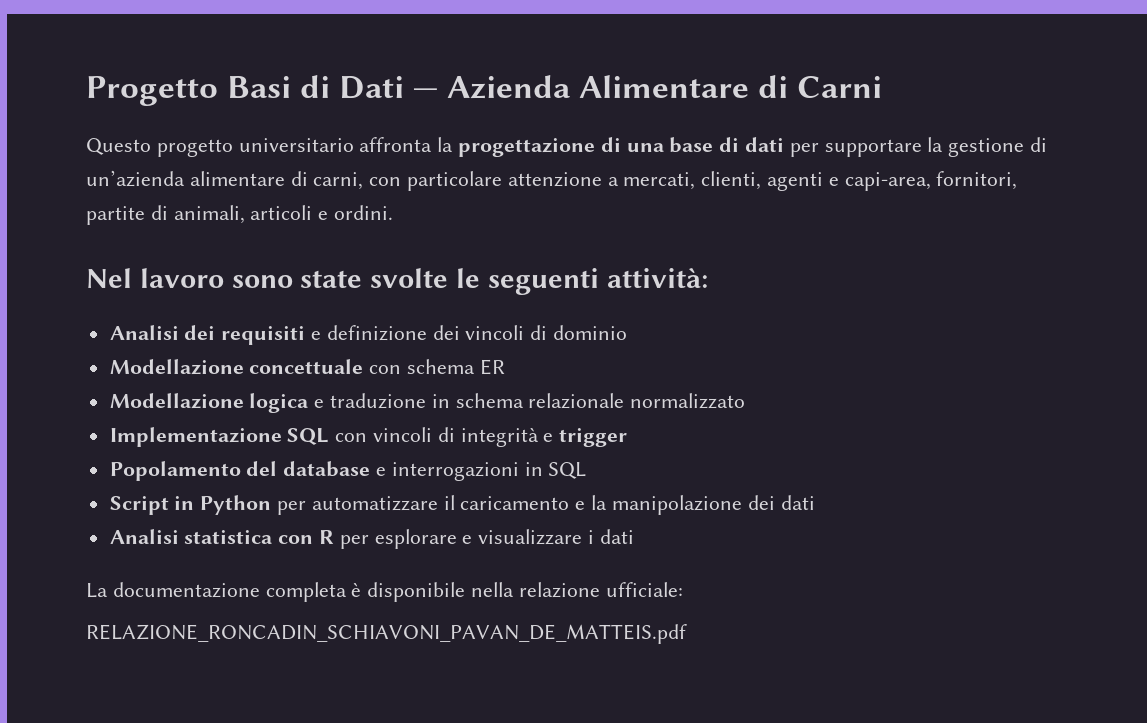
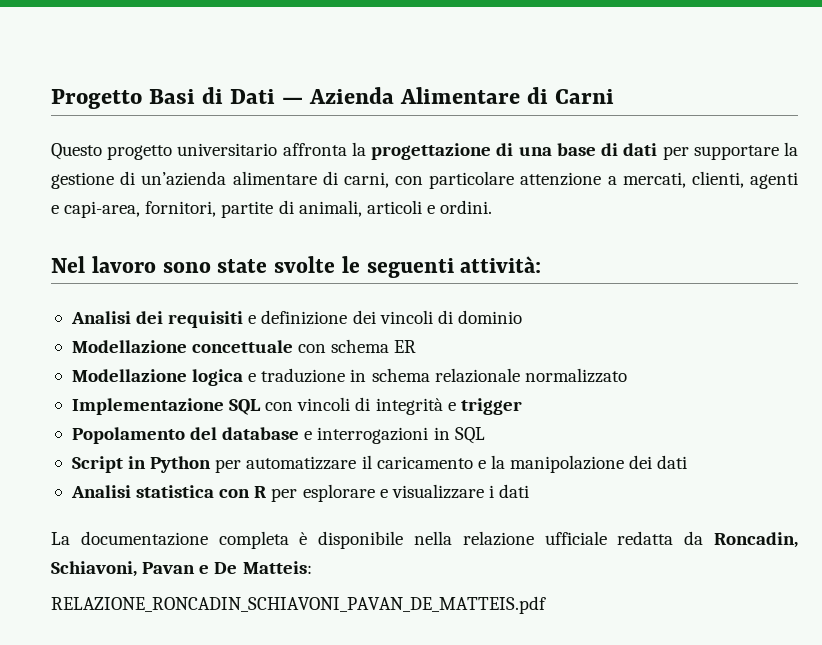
- La documentazione completa è disponibile nella relazione ufficiale:
+ La documentazione completa è disponibile nella relazione ufficiale redatta da Roncadin, Schiavoni, Pavan e De Matteis:

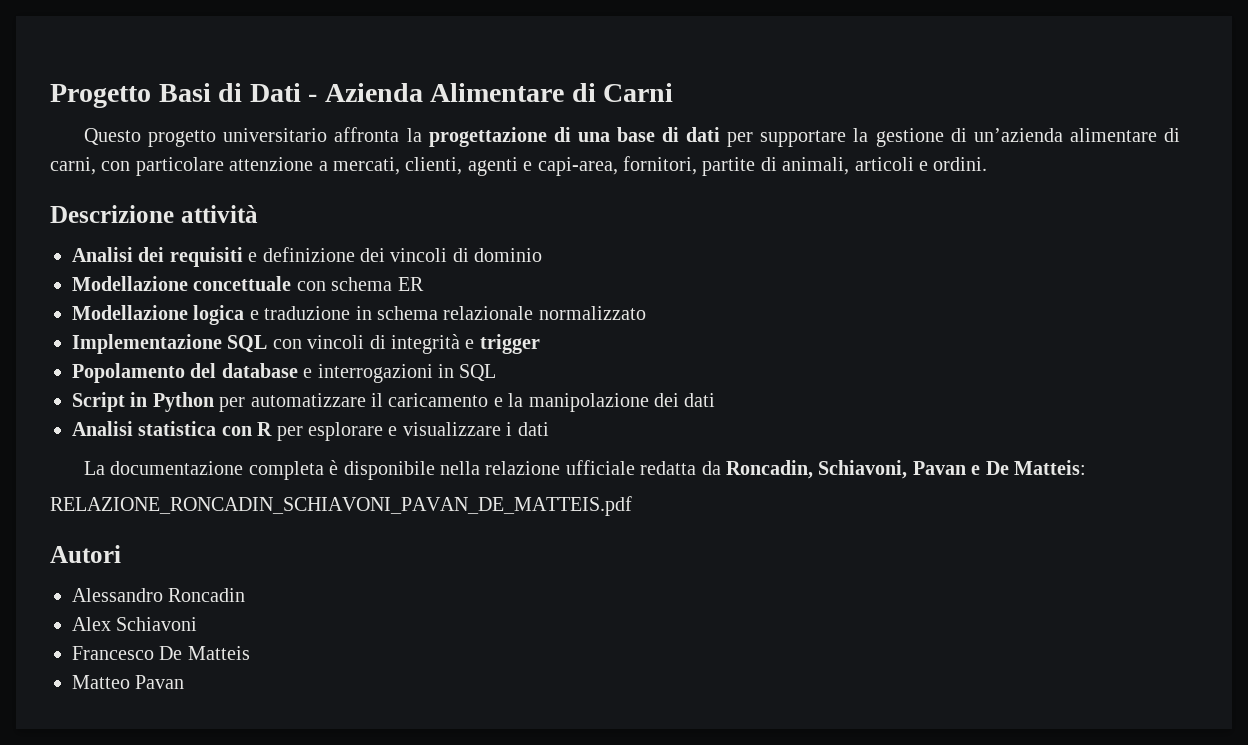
- Progetto Basi di Dati — Azienda Alimentare di Carni
+ Progetto Basi di Dati - Azienda Alimentare di Carni
- Nel lavoro sono state svolte le seguenti attività:
+ Descrizione attività
+ Autori
+ Alessandro Roncadin
+ Alex Schiavoni
+ Francesco De Matteis
+ Matteo Pavan

